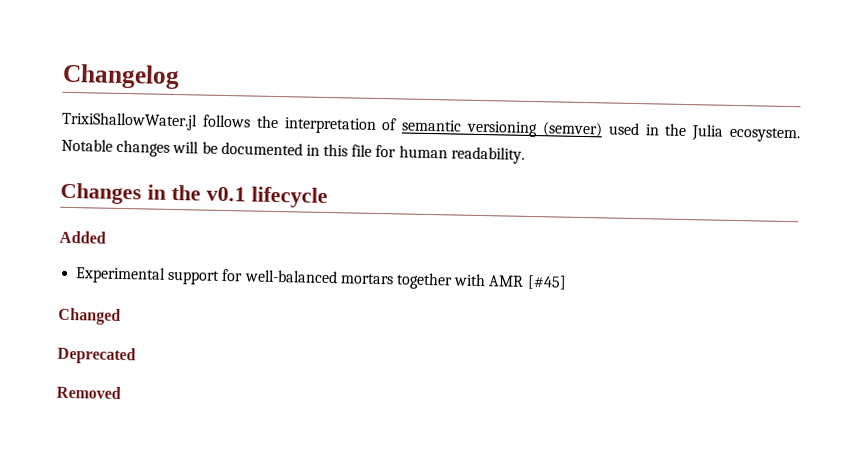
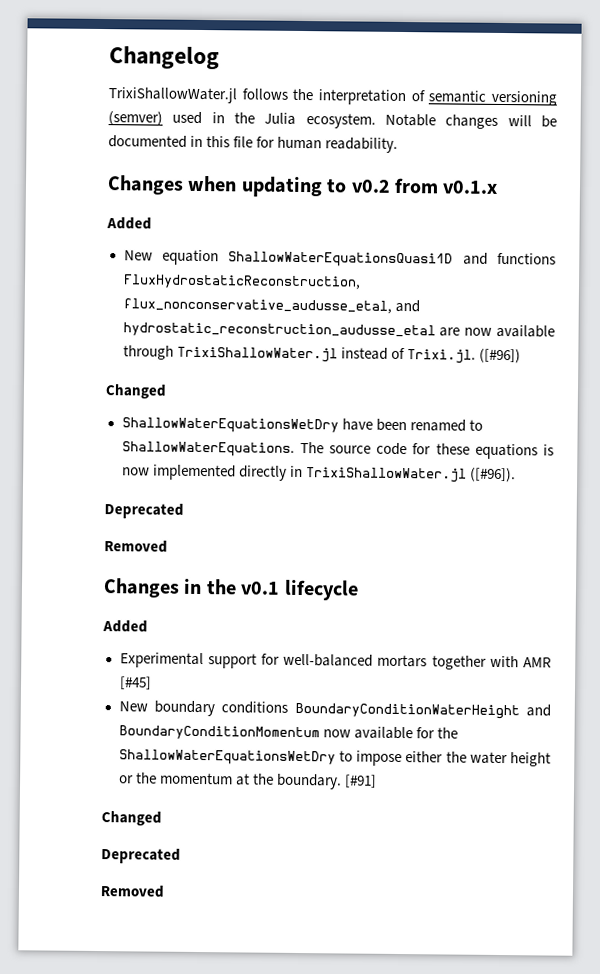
+ Changes when updating to v0.2 from v0.1.x
+ Added
+ New equation ShallowWaterEquationsQuasi1D and functions FluxHydrostaticReconstruction, flux_nonconservative_audusse_etal, and hydrostatic_reconstruction_audusse_etal are now available through TrixiShallowWater.jl instead of Trixi.jl. ([#96])
+ Changed
+ ShallowWaterEquationsWetDry have been renamed to ShallowWaterEquations. The source code for these equations is now implemented directly in TrixiShallowWater.jl ([#96]).
+ Deprecated
+ Removed
+ New boundary conditions BoundaryConditionWaterHeight and BoundaryConditionMomentum now available for the ShallowWaterEquationsWetDry to impose either the water height or the momentum at the boundary. [#91]

